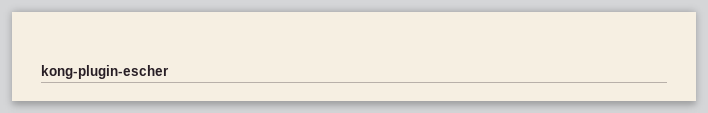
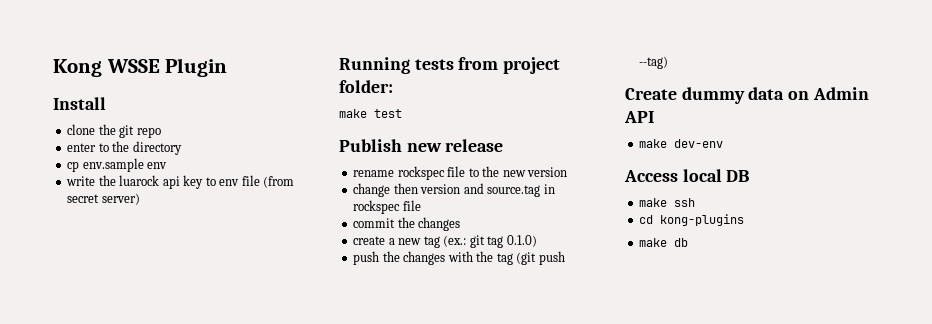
- kong-plugin-escher
+ Kong WSSE Plugin
+ Install
+ clone the git repo
+ enter to the directory
+ cp env.sample env
+ write the luarock api key to env file (from secret server)
+ Running tests from project folder:
+ make test
+ Publish new release
+ rename rockspec file to the new version
+ change then version and source.tag in rockspec file
+ commit the changes
+ create a new tag (ex.: git tag 0.1.0)
+ push the changes with the tag (git push --tag)
+ Create dummy data on Admin API
+ make dev-env
+ Access local DB
+ make ssh
+ cd kong-plugins
+ make db

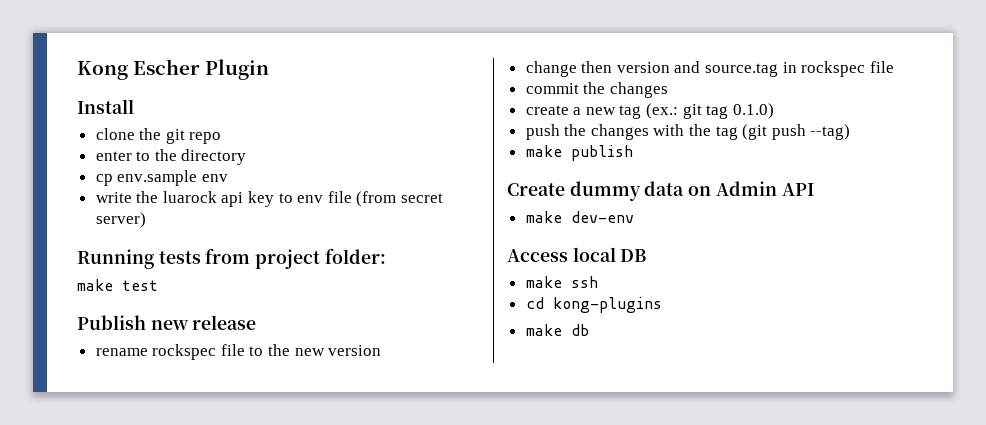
- Kong WSSE Plugin
+ Kong Escher Plugin
+ make publish

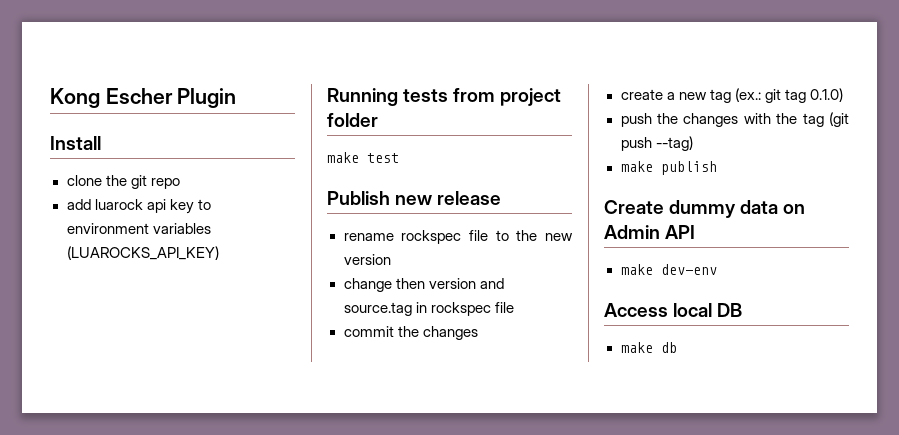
- enter to the directory
- cp env.sample env
- write the luarock api key to env file (from secret server)
+ add luarock api key to environment variables (LUAROCKS_API_KEY)
- Running tests from project folder:
+ Running tests from project folder
- make ssh
- cd kong-plugins

